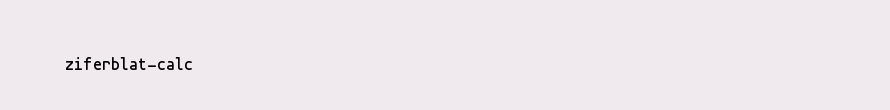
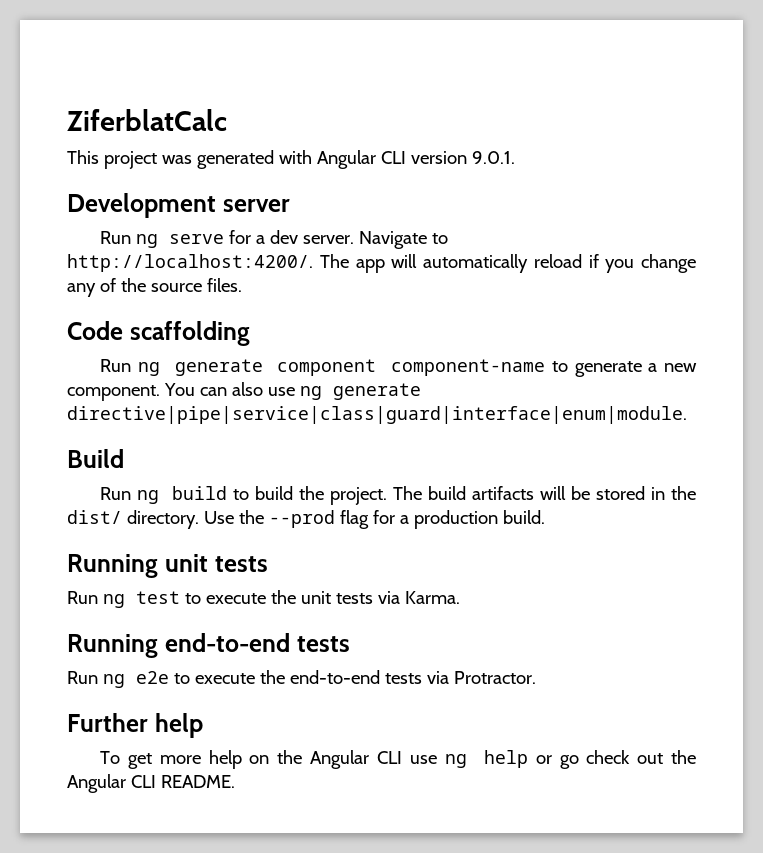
- ziferblat-calc
+ ZiferblatCalc
+ This project was generated with Angular CLI version 9.0.1.
+ Development server
+ Run ng serve for a dev server. Navigate to http://localhost:4200/. The app will automatically reload if you change any of the source files.
+ Code scaffolding
+ Run ng generate component component-name to generate a new component. You can also use ng generate directive|pipe|service|class|guard|interface|enum|module.
+ Build
+ Run ng build to build the project. The build artifacts will be stored in the dist/ directory. Use the --prod flag for a production build.
+ Running unit tests
+ Run ng test to execute the unit tests via Karma.
+ Running end-to-end tests
+ Run ng e2e to execute the end-to-end tests via Protractor.
+ Further help
+ To get more help on the Angular CLI use ng help or go check out the Angular CLI README.

